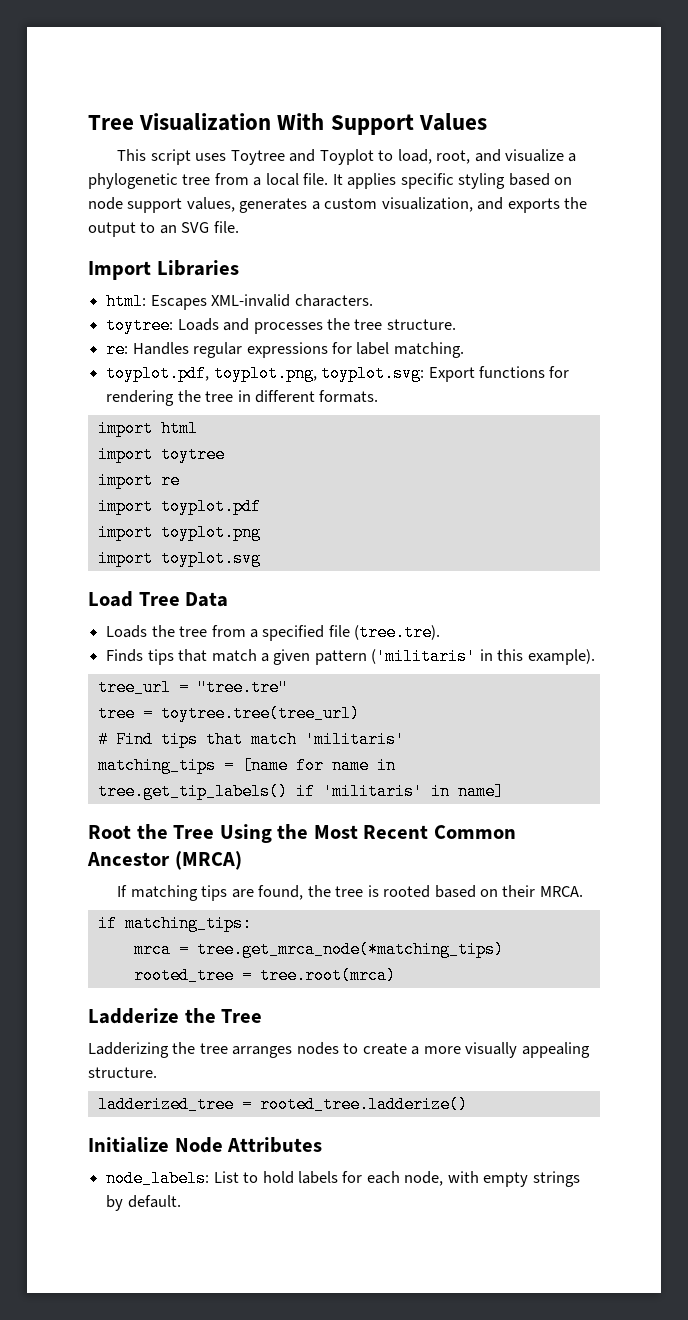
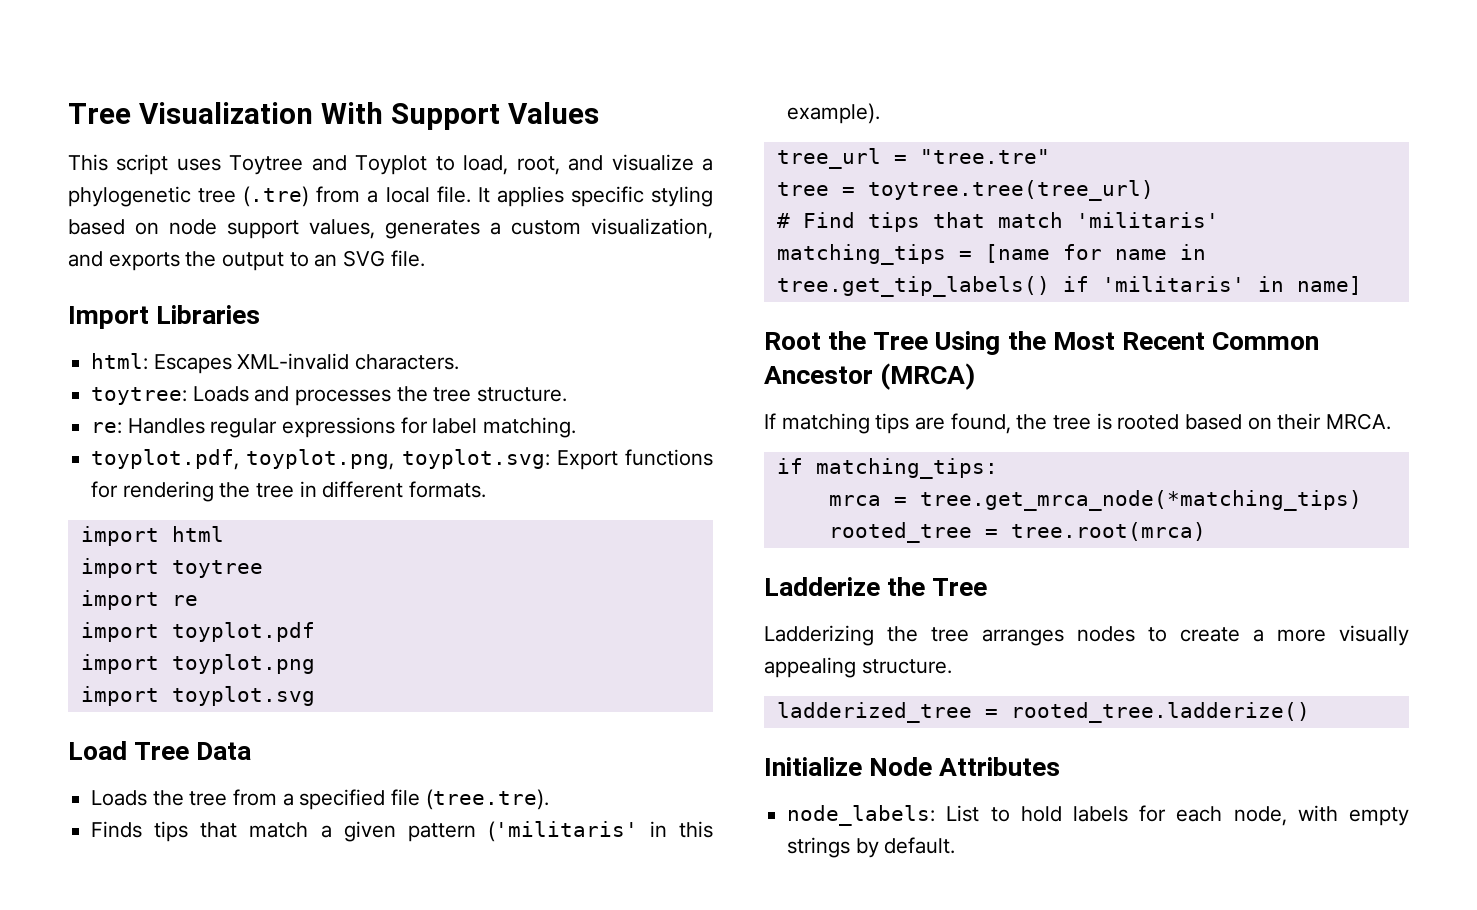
- This script uses Toytree and Toyplot to load, root, and visualize a phylogenetic tree from a local file.
+ This script uses Toytree and Toyplot to load, root, and visualize a phylogenetic tree (.tre) from a local file.

